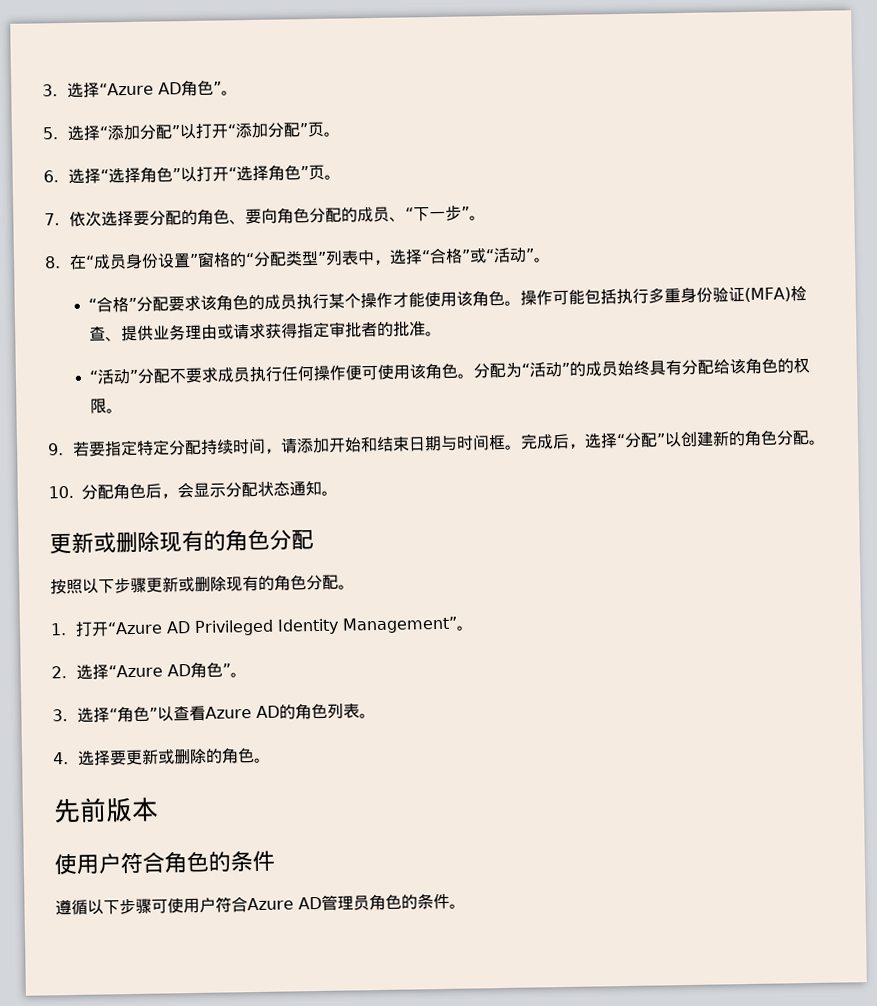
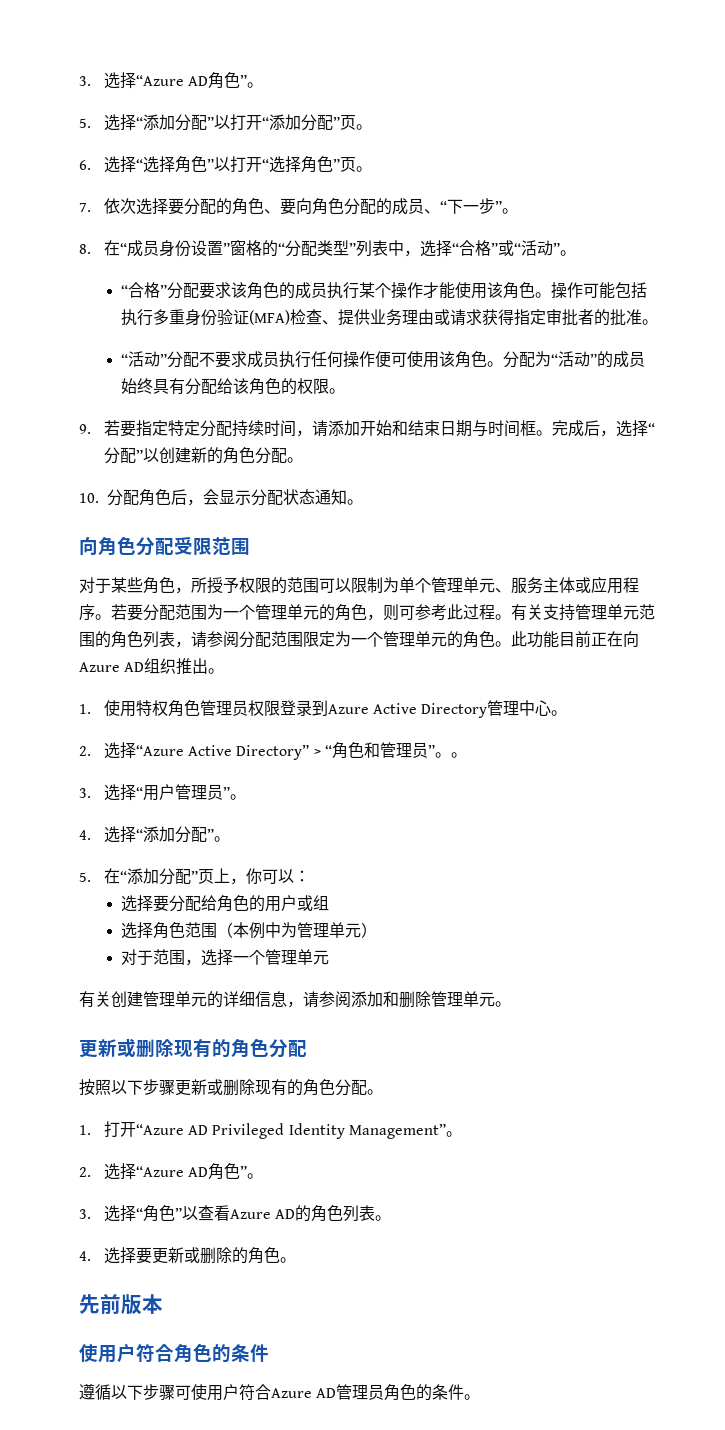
+ 向角色分配受限范围
+ 对于某些角色，所授予权限的范围可以限制为单个管理单元、服务主体或应用程序。若要分配范围为一个管理单元的角色，则可参考此过程。有关支持管理单元范围的角色列表，请参阅分配范围限定为一个管理单元的角色。此功能目前正在向Azure AD组织推出。
+ 1.使用特权角色管理员权限登录到Azure Active Directory管理中心。
+ 2.选择“Azure Active Directory” > “角色和管理员”。。
+ 3.选择“用户管理员”。
+ 4.选择“添加分配”。
+ 5.在“添加分配”页上，你可以：
+ 选择要分配给角色的用户或组
+ 选择角色范围（本例中为管理单元）
+ 对于范围，选择一个管理单元
+ 有关创建管理单元的详细信息，请参阅添加和删除管理单元。

